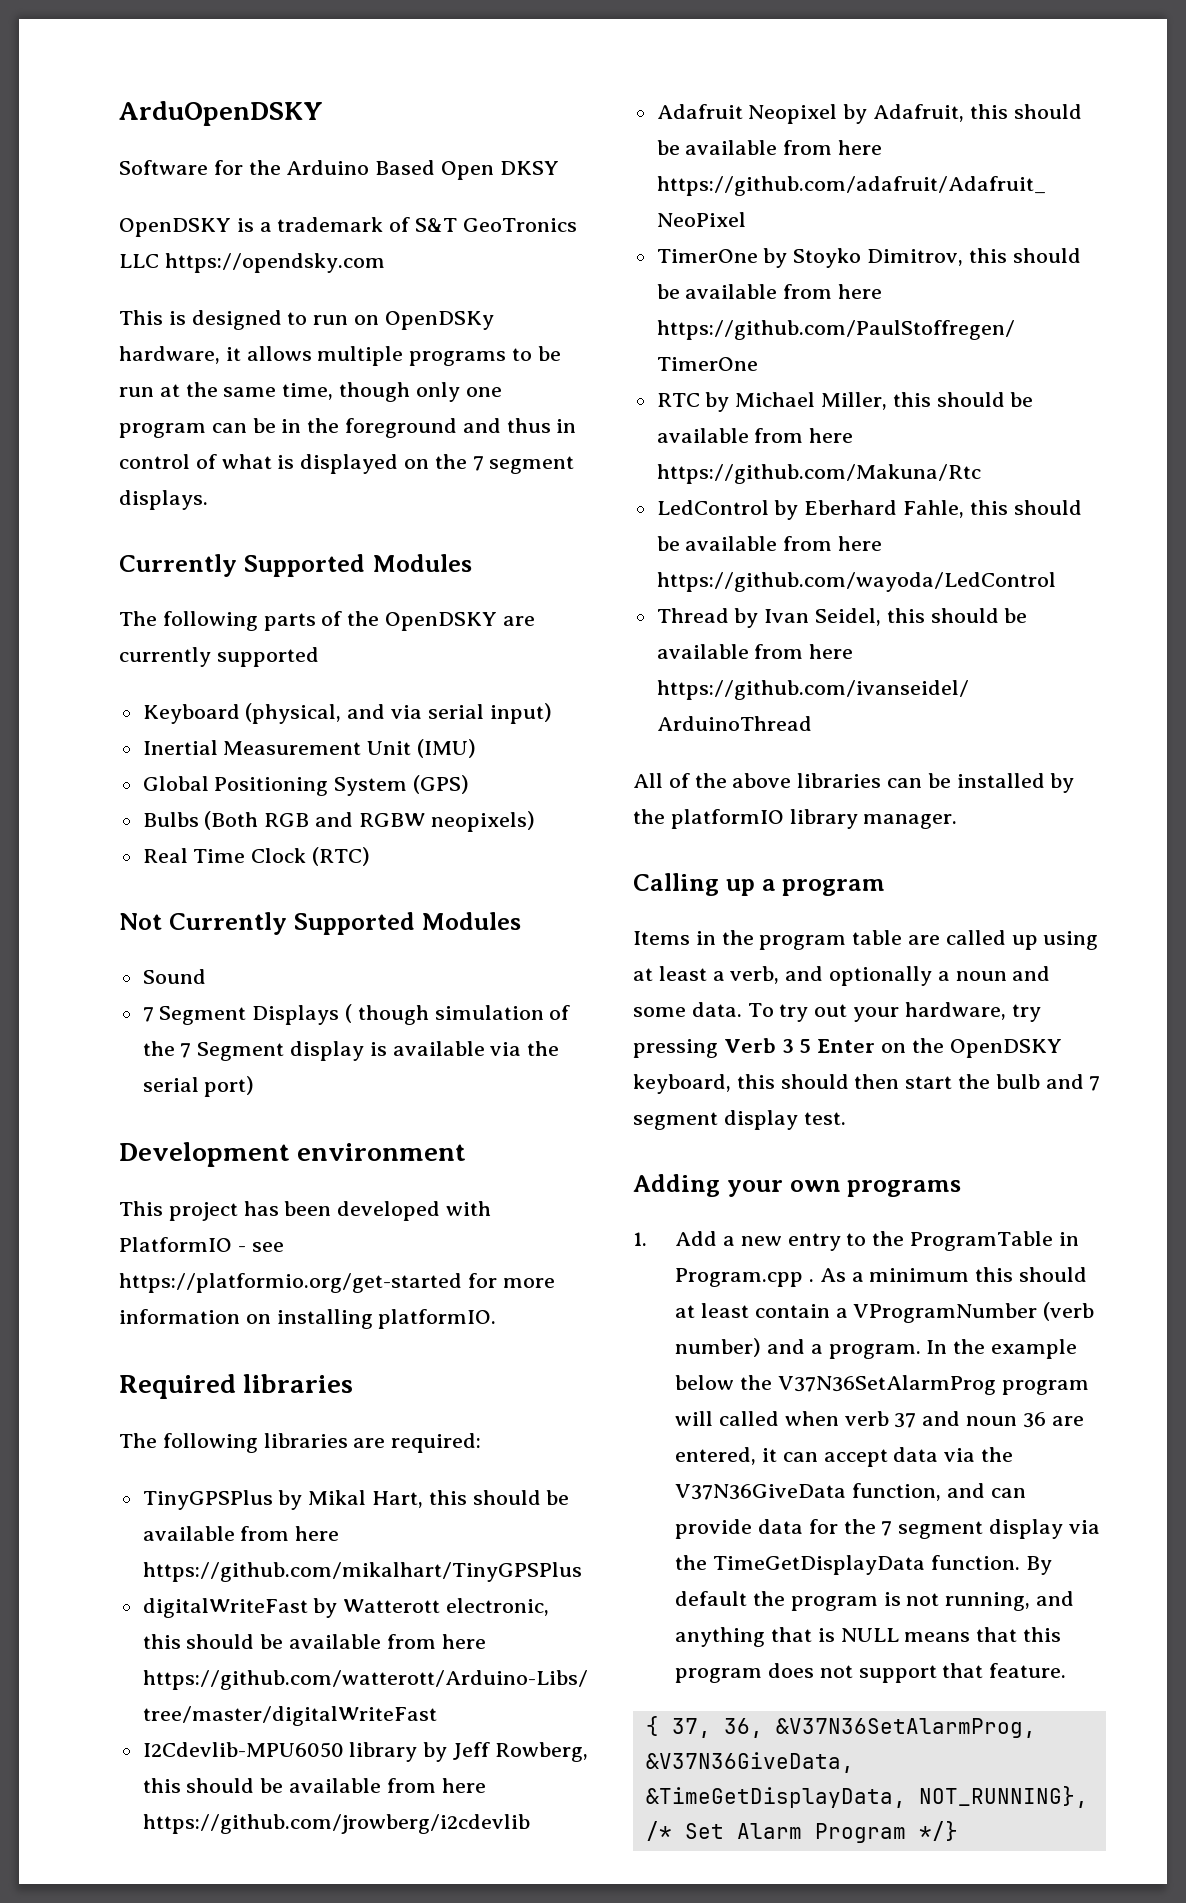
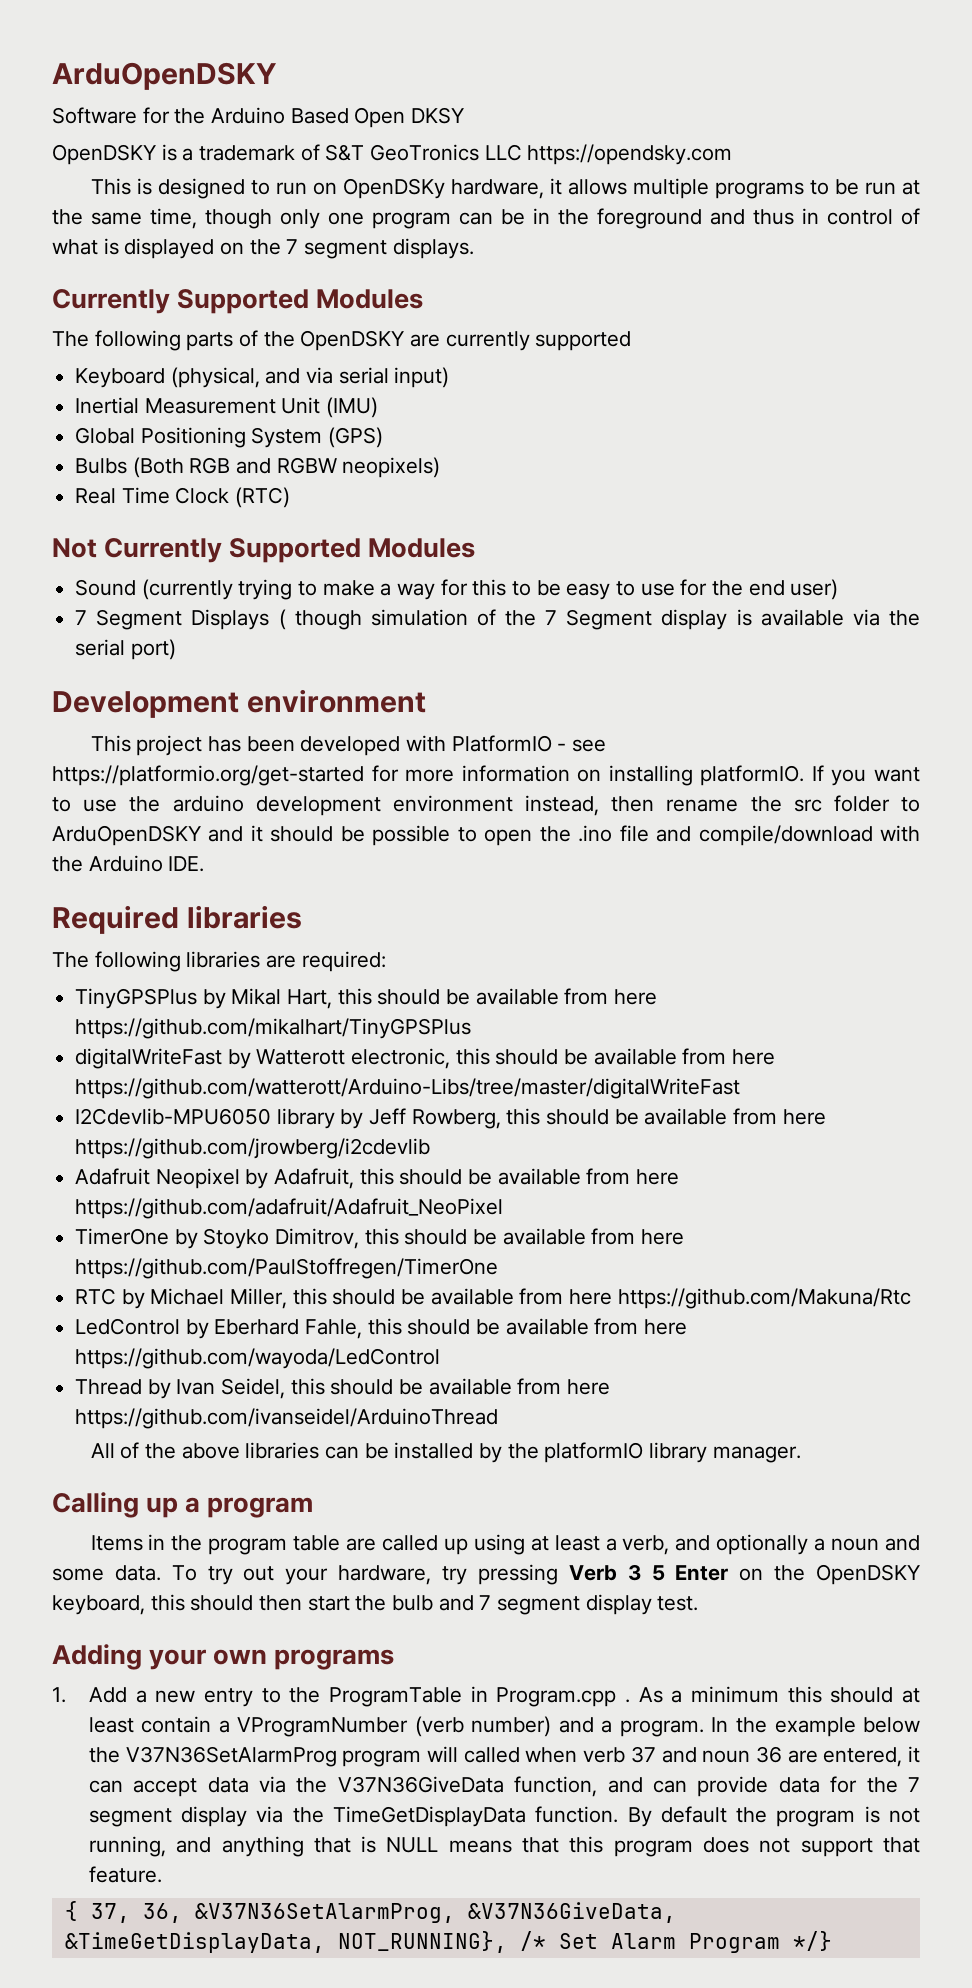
- Sound
+ Sound (currently trying to make a way for this to be easy to use for the end user)
+ If you want to use the arduino development environment instead, then rename the src folder to ArduOpenDSKY and it should be possible to open the .ino file and compile/download with the Arduino IDE.

